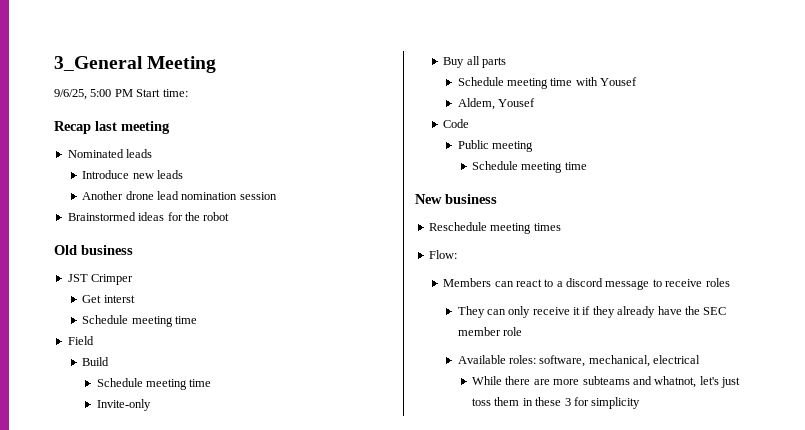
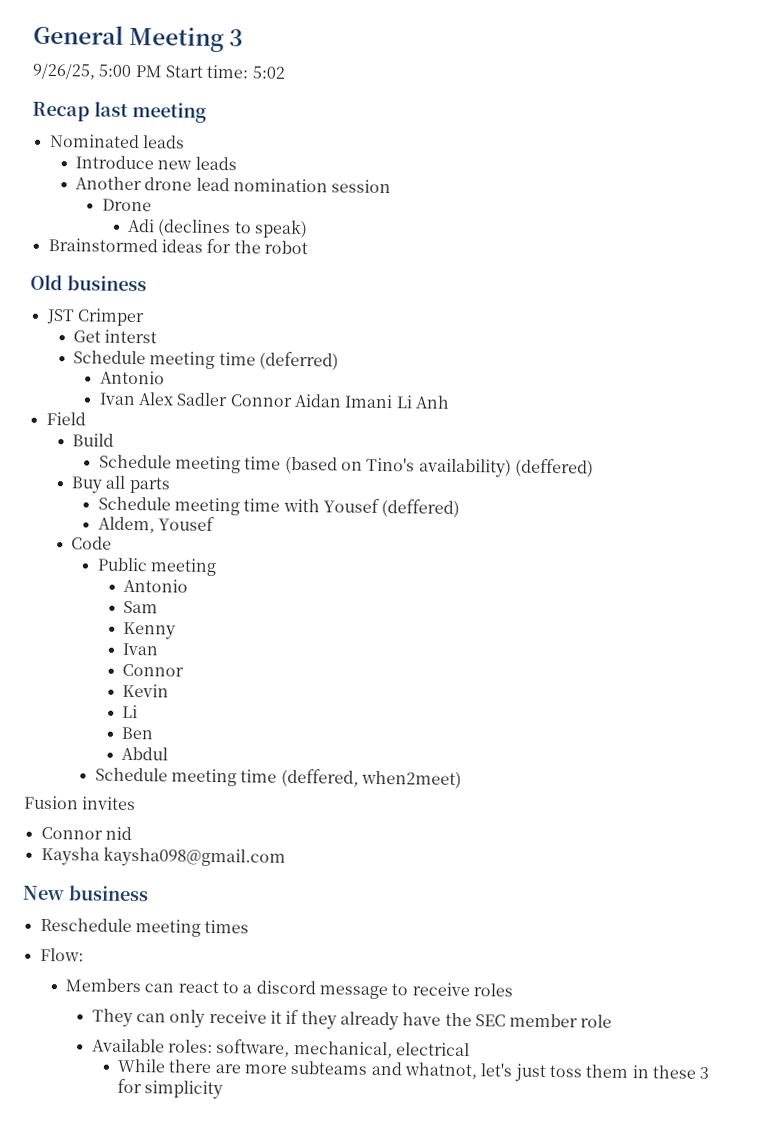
- 3_General Meeting
- 9/6/25, 5:00 PM Start time:
+ General Meeting 3
+ 9/26/25, 5:00 PM Start time: 5:02
+ Drone
+ Adi (declines to speak)
  Get interst
- Schedule meeting time
+ Schedule meeting time (deferred)
+ Antonio
+ Ivan Alex Sadler Connor Aidan Imani Li Anh
  Build
- Schedule meeting time
- Invite-only
+ Schedule meeting time (based on Tino's availability) (deffered)
- Schedule meeting time with Yousef
+ Schedule meeting time with Yousef (deffered)
  Public meeting
- Schedule meeting time
+ Antonio
+ Sam
+ Kenny
+ Ivan
+ Connor
+ Kevin
+ Li
+ Ben
+ Abdul
+ Schedule meeting time (deffered, when2meet)
+ Fusion invites
+ Connor nid
+ Kaysha kaysha098@gmail.com

